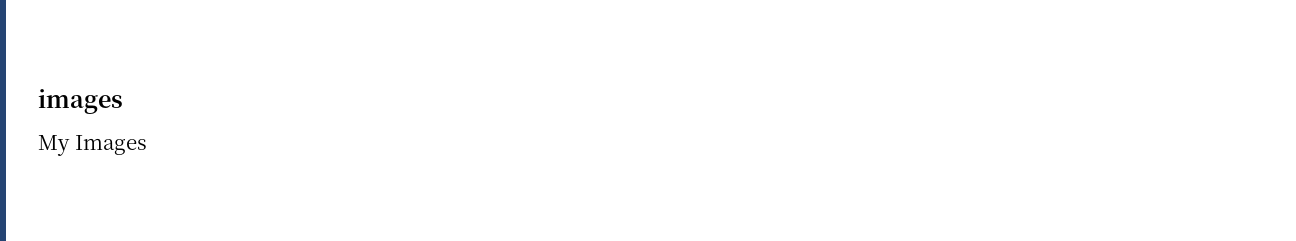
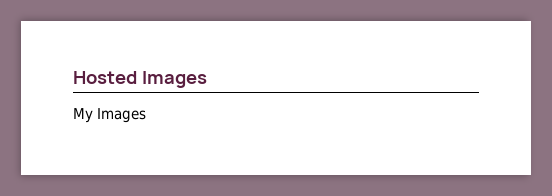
- images
+ Hosted Images

